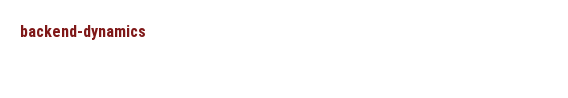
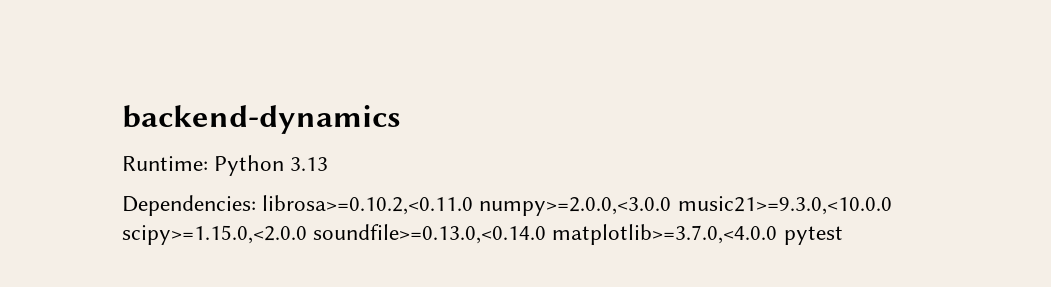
+ Runtime: Python 3.13
+ Dependencies: librosa>=0.10.2,<0.11.0 numpy>=2.0.0,<3.0.0 music21>=9.3.0,<10.0.0 scipy>=1.15.0,<2.0.0 soundfile>=0.13.0,<0.14.0 matplotlib>=3.7.0,<4.0.0 pytest

